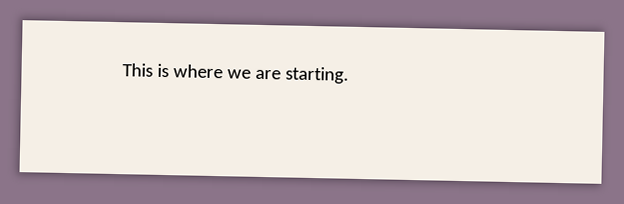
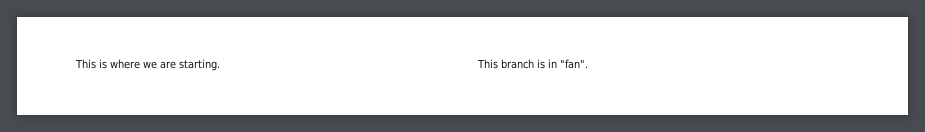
+ This branch is in "fan".

